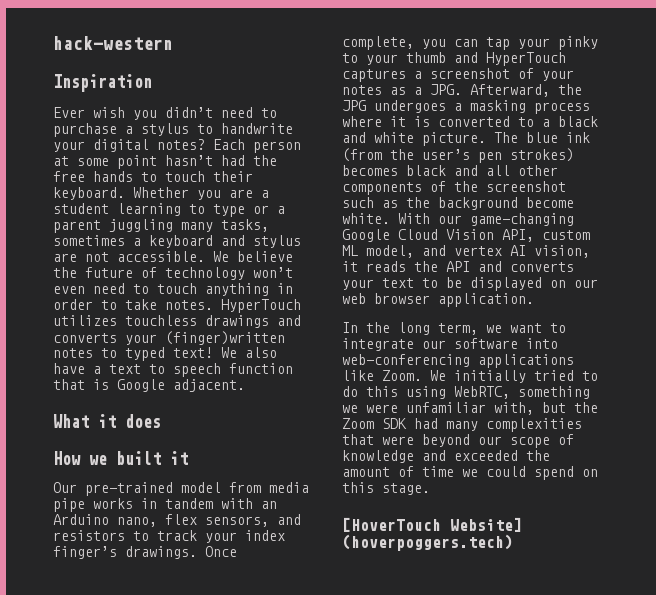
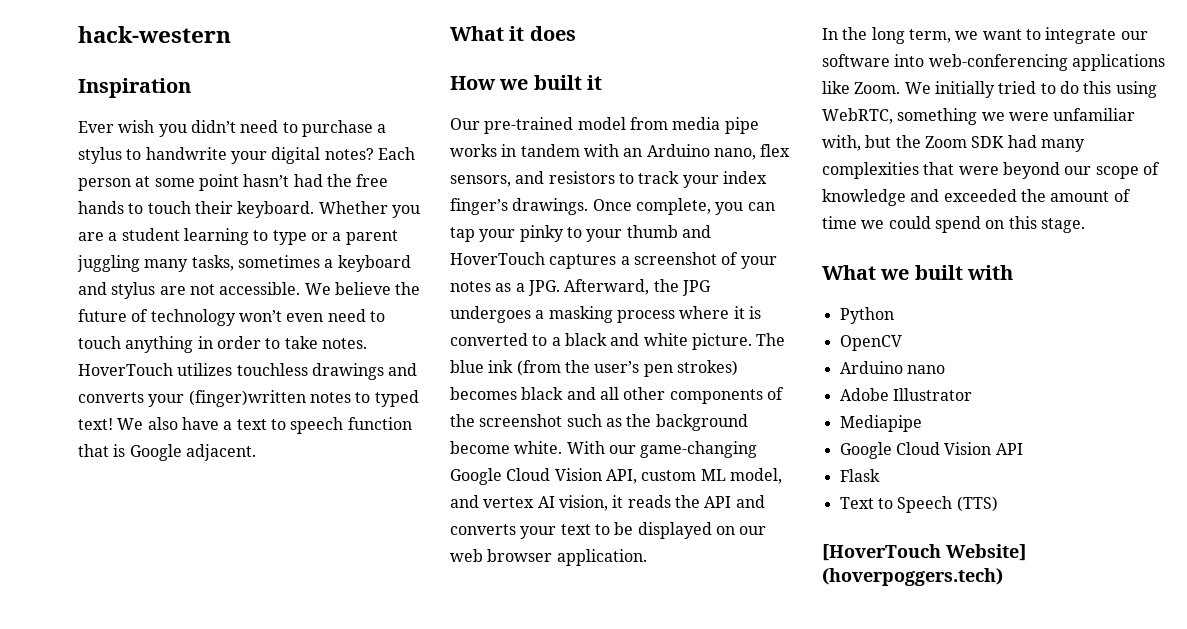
- HyperTouch utilizes touchless drawings and converts your (finger)written notes to typed text!
+ HoverTouch utilizes touchless drawings and converts your (finger)written notes to typed text!
- Once complete, you can tap your pinky to your thumb and HyperTouch captures a screenshot of your notes as a JPG. Afterward, the JPG undergoes a masking process where it is converted to a black and white picture.
+ Once complete, you can tap your pinky to your thumb and HoverTouch captures a screenshot of your notes as a JPG. Afterward, the JPG undergoes a masking process where it is converted to a black and white picture.
+ What we built with
+ Python
+ OpenCV
+ Arduino nano
+ Adobe Illustrator
+ Mediapipe
+ Google Cloud Vision API
+ Flask
+ Text to Speech (TTS)

